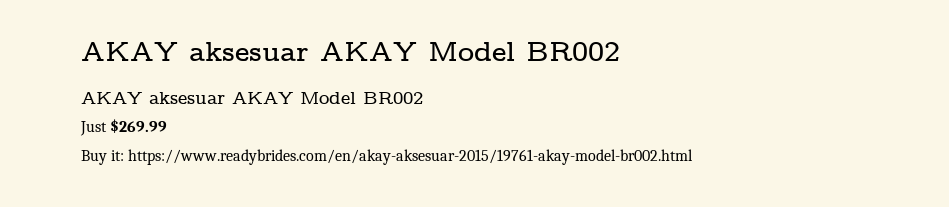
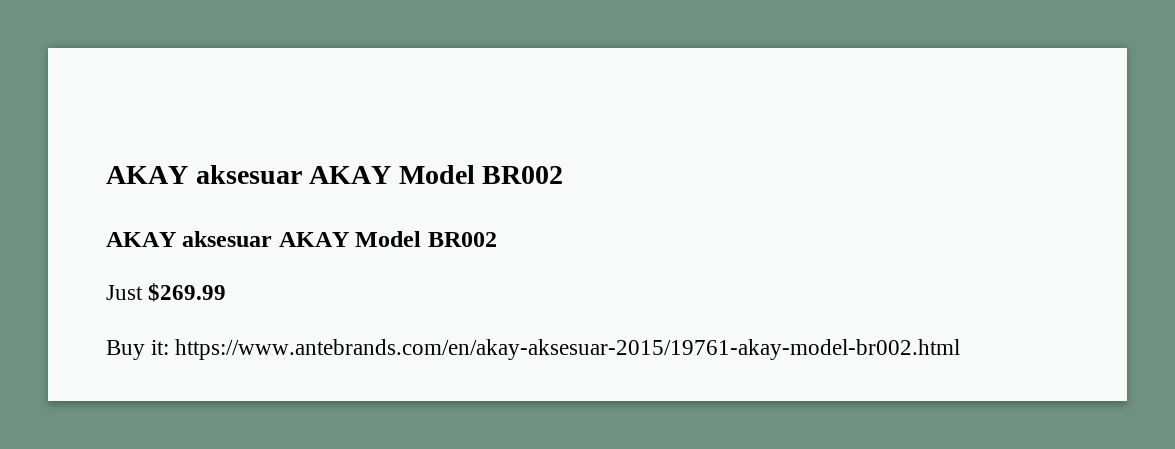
- Buy it: https://www.readybrides.com/en/akay-aksesuar-2015/19761-akay-model-br002.html
+ Buy it: https://www.antebrands.com/en/akay-aksesuar-2015/19761-akay-model-br002.html

